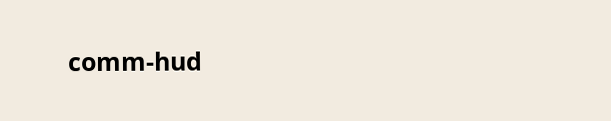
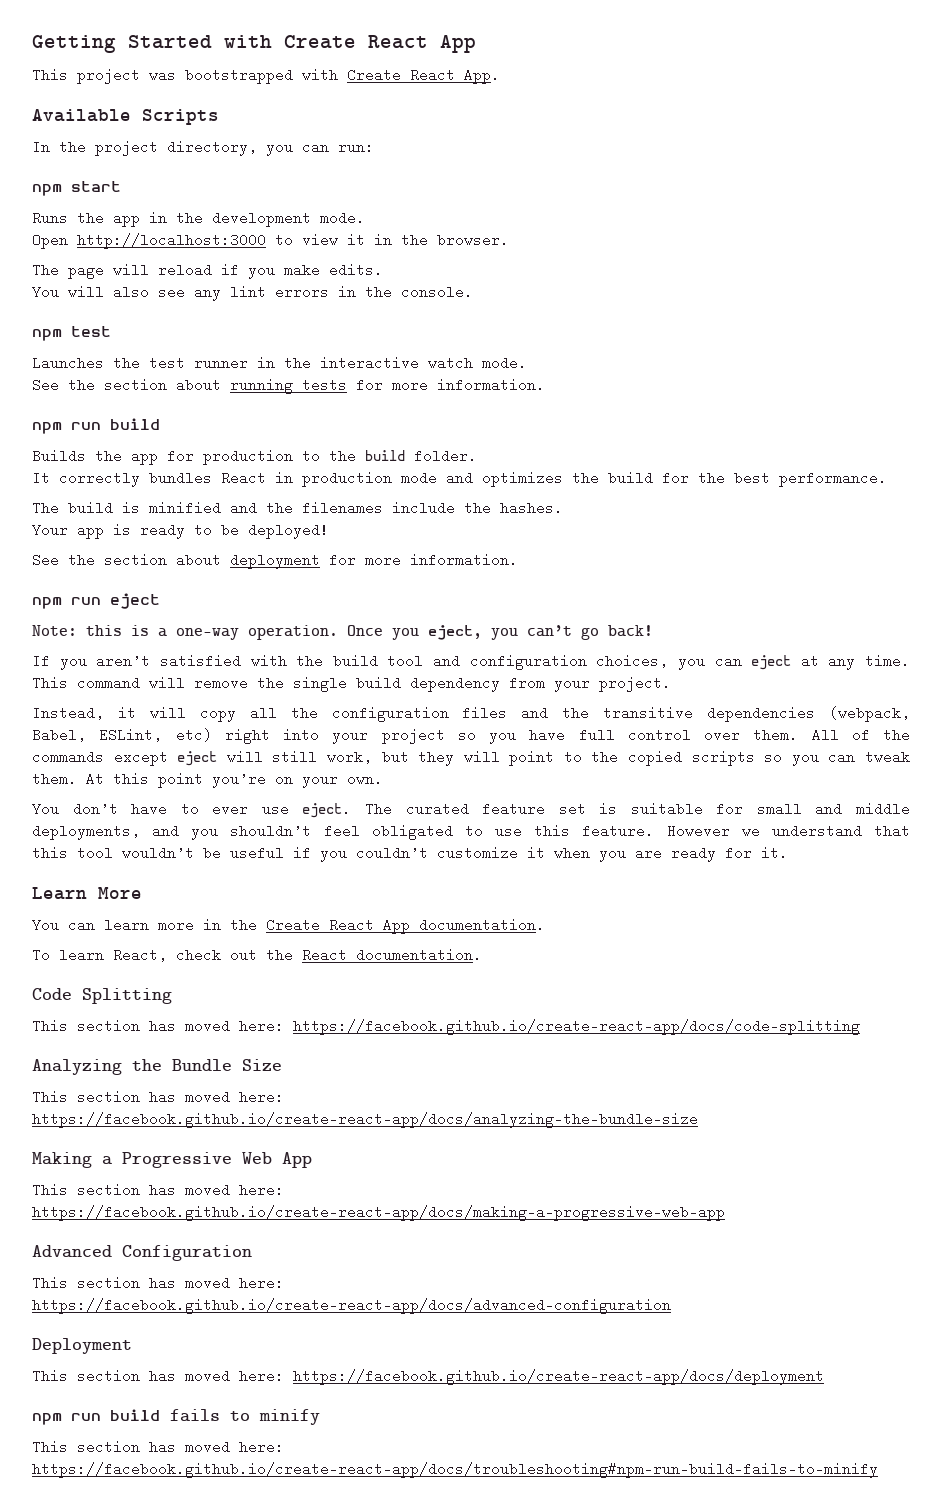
- comm-hud
+ Getting Started with Create React App
+ This project was bootstrapped with Create React App.
+ Available Scripts
+ In the project directory, you can run:
+ npm start
+ Runs the app in the development mode.
+ Open http://localhost:3000 to view it in the browser.
+ The page will reload if you make edits.
+ You will also see any lint errors in the console.
+ npm test
+ Launches the test runner in the interactive watch mode.
+ See the section about running tests for more information.
+ npm run build
+ Builds the app for production to the build folder.
+ It correctly bundles React in production mode and optimizes the build for the best performance.
+ The build is minified and the filenames include the hashes.
+ Your app is ready to be deployed!
+ See the section about deployment for more information.
+ npm run eject
+ Note: this is a one-way operation. Once you eject, you can’t go back!
+ If you aren’t satisfied with the build tool and configuration choices, you can eject at any time. This command will remove the single build dependency from your project.
+ Instead, it will copy all the configuration files and the transitive dependencies (webpack, Babel, ESLint, etc) right into your project so you have full control over them. All of the commands except eject will still work, but they will point to the copied scripts so you can tweak them. At this point you’re on your own.
+ You don’t have to ever use eject. The curated feature set is suitable for small and middle deployments, and you shouldn’t feel obligated to use this feature. However we understand that this tool wouldn’t be useful if you couldn’t customize it when you are ready for it.
+ Learn More
+ You can learn more in the Create React App documentation.
+ To learn React, check out the React documentation.
+ Code Splitting
+ This section has moved here: https://facebook.github.io/create-react-app/docs/code-splitting
+ Analyzing the Bundle Size
+ This section has moved here: https://facebook.github.io/create-react-app/docs/analyzing-the-bundle-size
+ Making a Progressive Web App
+ This section has moved here: https://facebook.github.io/create-react-app/docs/making-a-progressive-web-app
+ Advanced Configuration
+ This section has moved here: https://facebook.github.io/create-react-app/docs/advanced-configuration
+ Deployment
+ This section has moved here: https://facebook.github.io/create-react-app/docs/deployment
+ npm run build fails to minify
+ This section has moved here: https://facebook.github.io/create-react-app/docs/troubleshooting#npm-run-build-fails-to-minify

